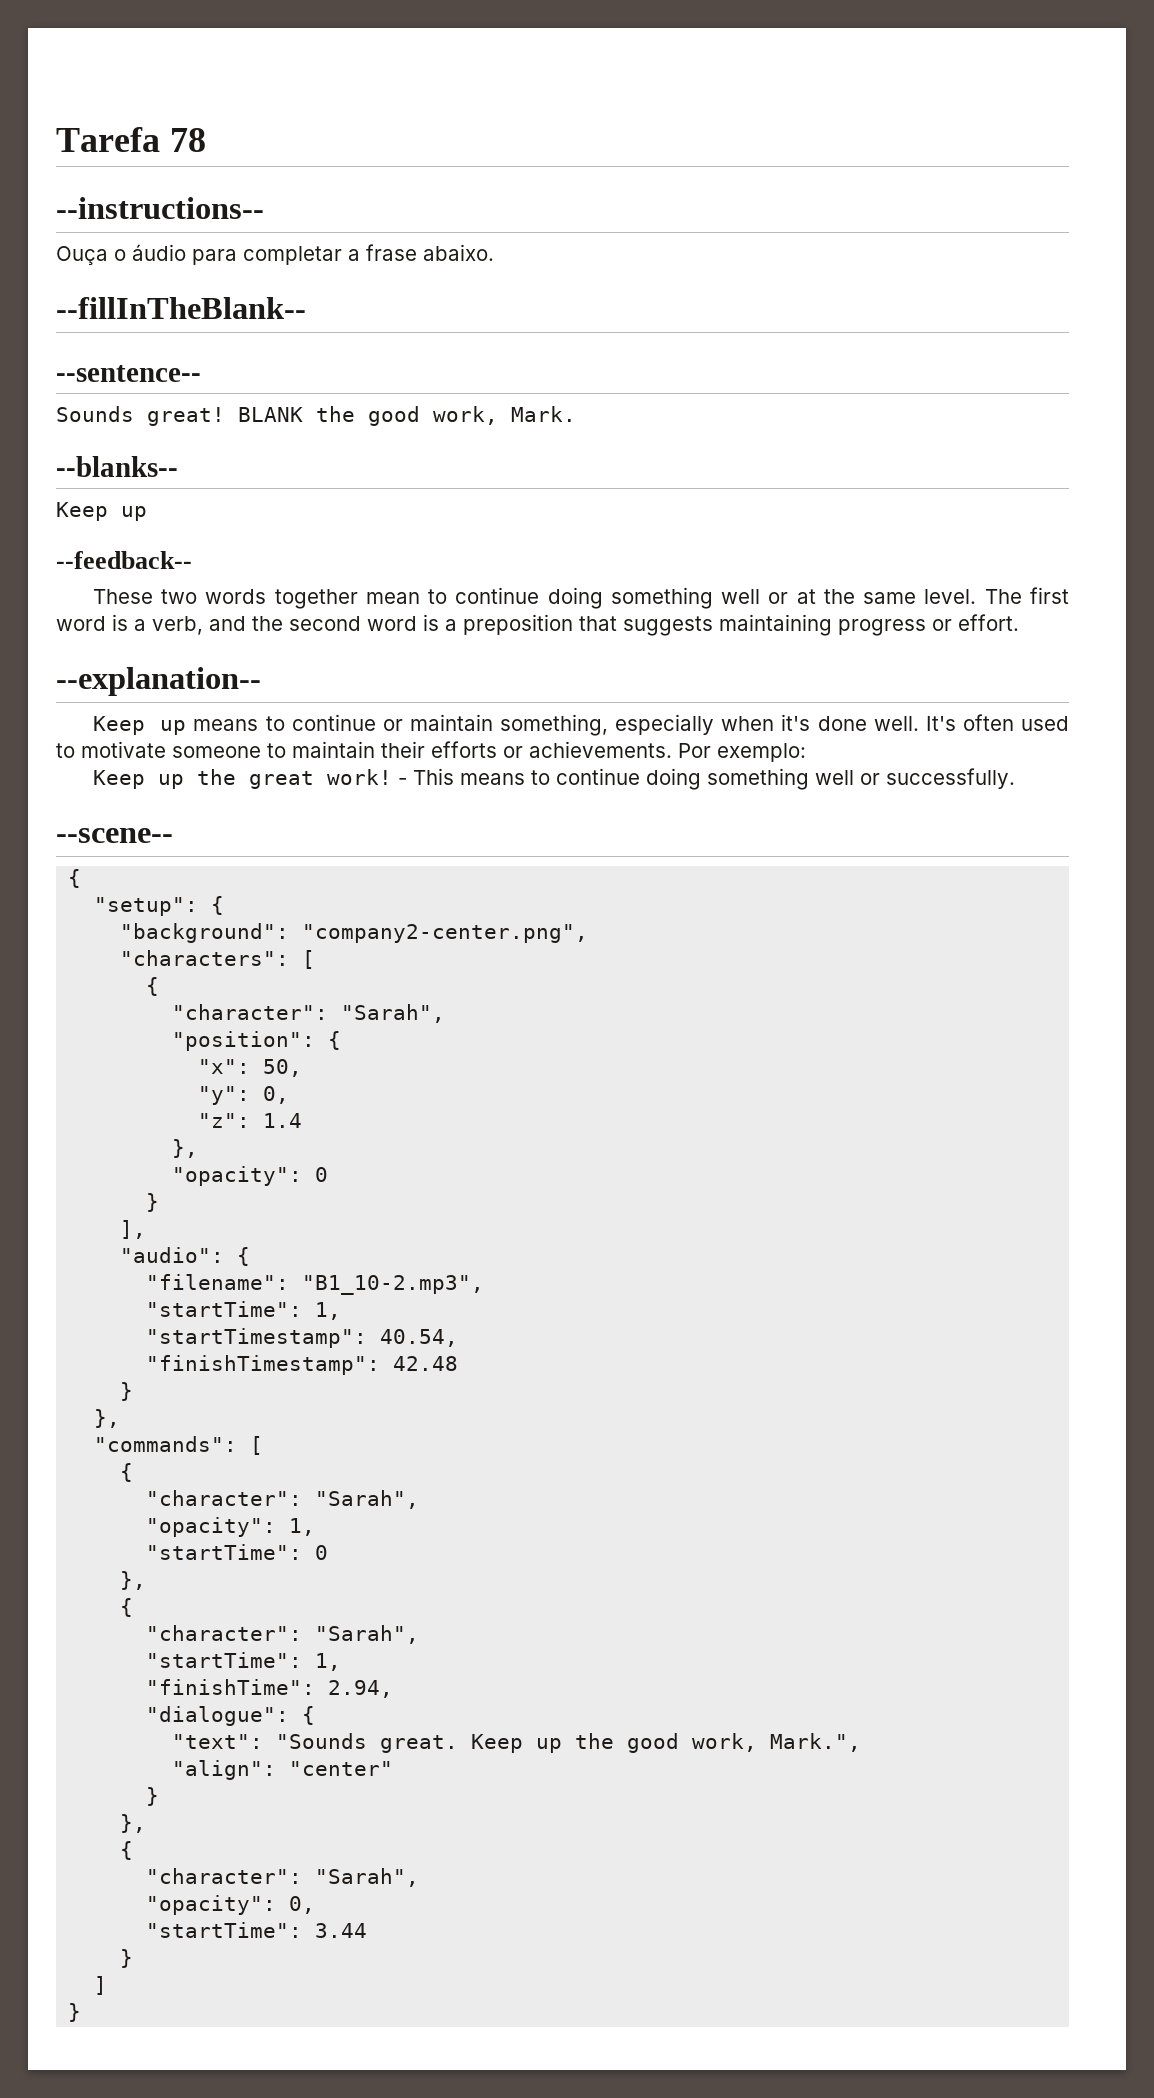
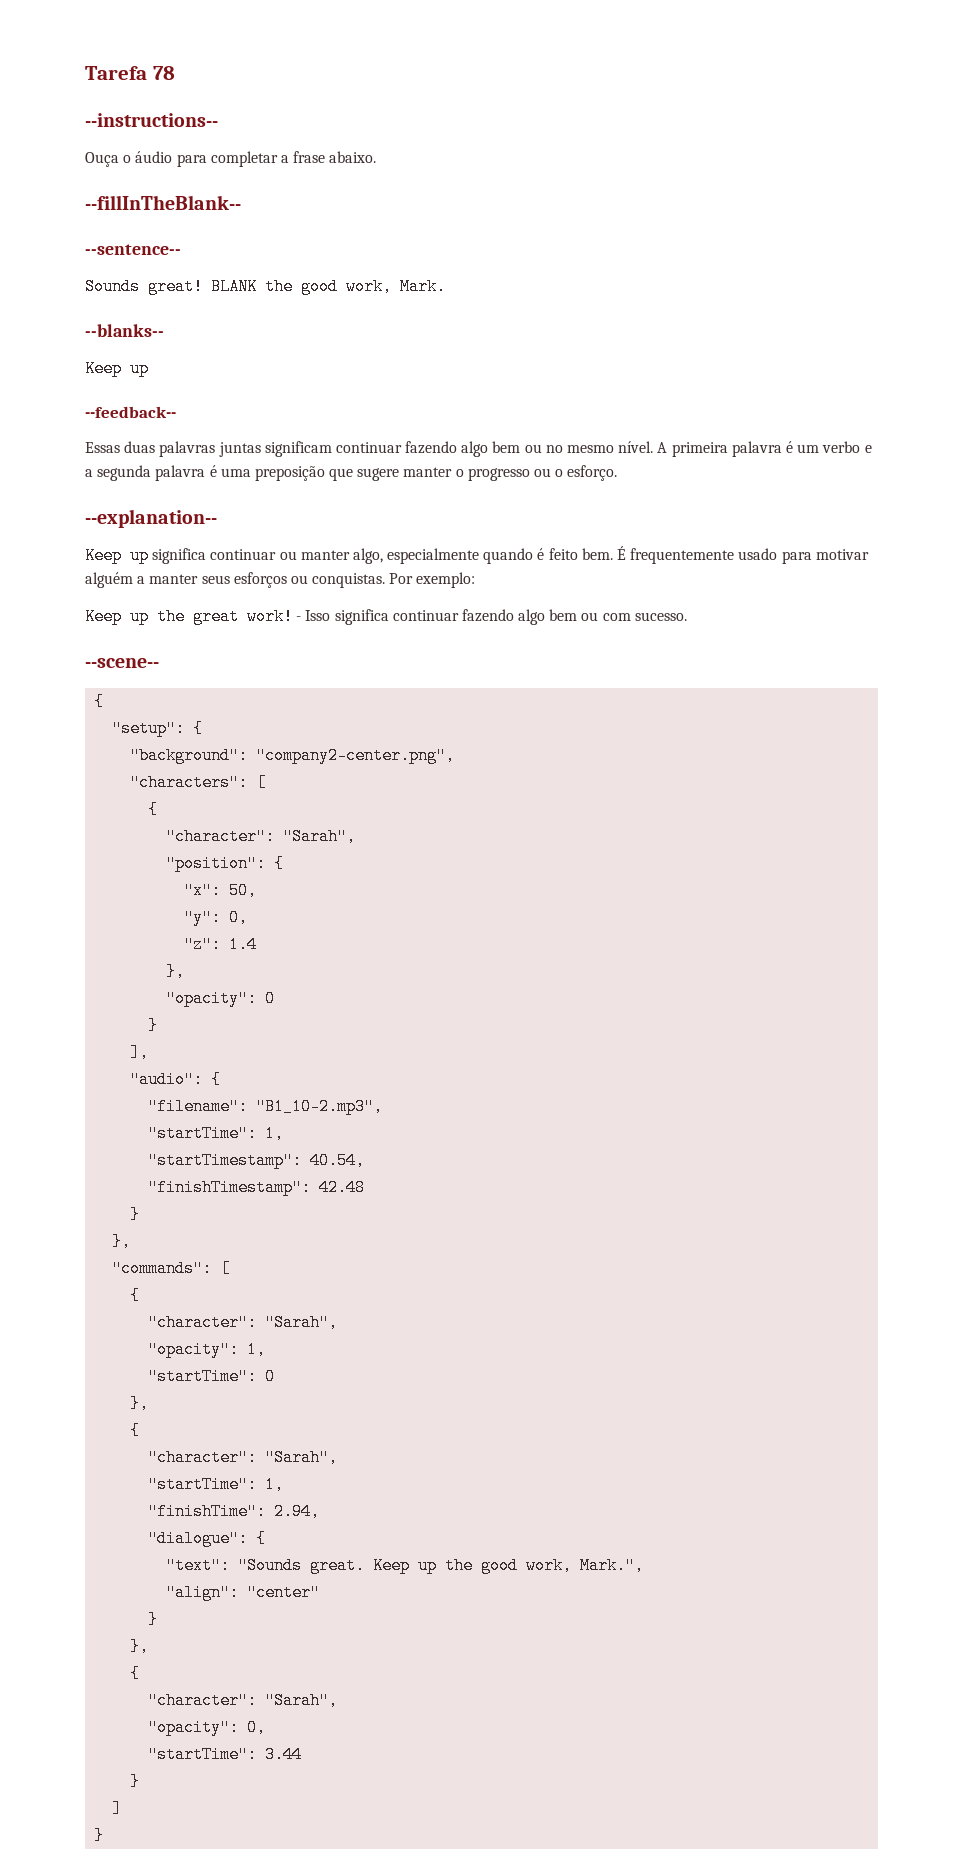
- These two words together mean to continue doing something well or at the same level. The first word is a verb, and the second word is a preposition that suggests maintaining progress or effort.
+ Essas duas palavras juntas significam continuar fazendo algo bem ou no mesmo nível. A primeira palavra é um verbo e a segunda palavra é uma preposição que sugere manter o progresso ou o esforço.
  --explanation--
- Keep up means to continue or maintain something, especially when it's done well. It's often used to motivate someone to maintain their efforts or achievements.
+ Keep up significa continuar ou manter algo, especialmente quando é feito bem. É frequentemente usado para motivar alguém a manter seus esforços ou conquistas.
- - This means to continue doing something well or successfully.
+ - Isso significa continuar fazendo algo bem ou com sucesso.

